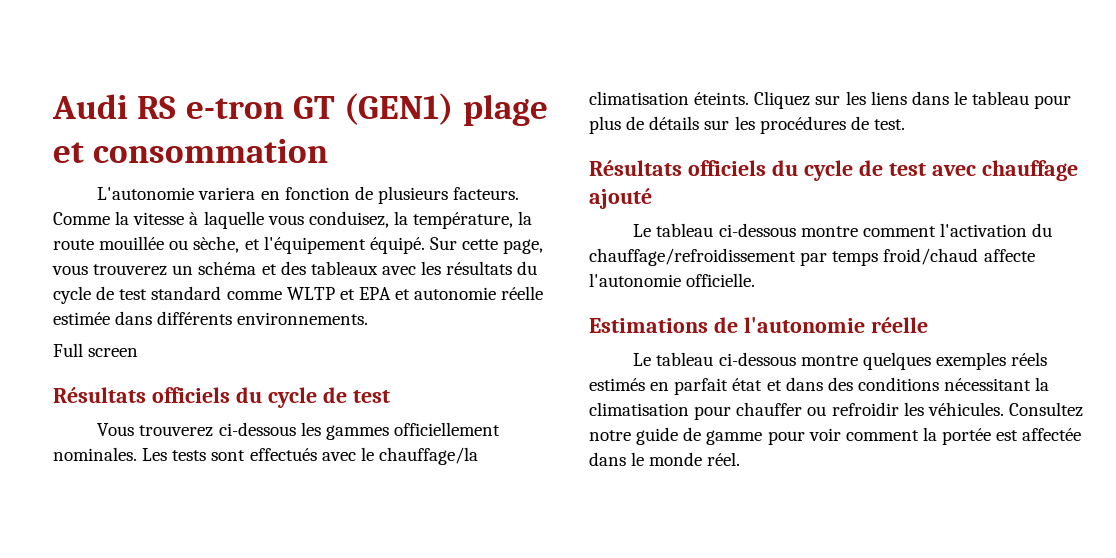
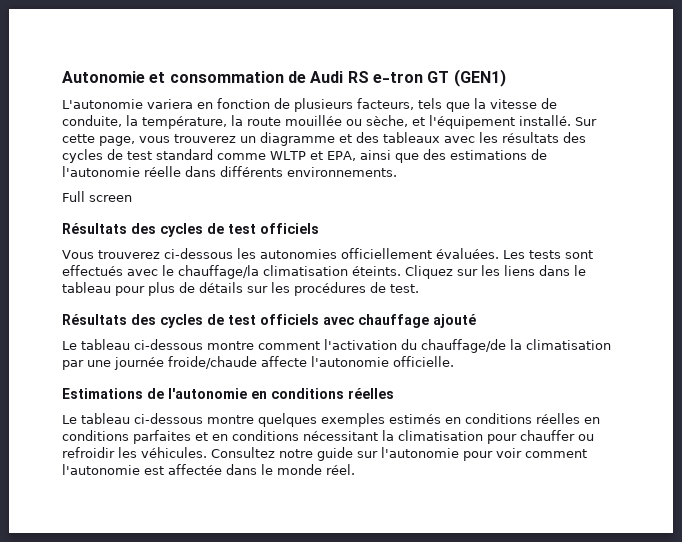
- Audi RS e-tron GT (GEN1) plage et consommation
+ Autonomie et consommation de Audi RS e-tron GT (GEN1)
- L'autonomie variera en fonction de plusieurs facteurs. Comme la vitesse à laquelle vous conduisez, la température, la route mouillée ou sèche, et l'équipement équipé.
+ L'autonomie variera en fonction de plusieurs facteurs, tels que la vitesse de conduite, la température, la route mouillée ou sèche, et l'équipement installé.
- Sur cette page, vous trouverez un schéma et des tableaux avec les résultats du cycle de test standard comme WLTP et EPA et autonomie réelle estimée dans différents environnements.
+ Sur cette page, vous trouverez un diagramme et des tableaux avec les résultats des cycles de test standard comme WLTP et EPA, ainsi que des estimations de l'autonomie réelle dans différents environnements.
  Full screen
- Résultats officiels du cycle de test
+ Résultats des cycles de test officiels
- Vous trouverez ci-dessous les gammes officiellement nominales.
+ Vous trouverez ci-dessous les autonomies officiellement évaluées.
- Résultats officiels du cycle de test avec chauffage ajouté
+ Résultats des cycles de test officiels avec chauffage ajouté
- Le tableau ci-dessous montre comment l'activation du chauffage/refroidissement par temps froid/chaud affecte l'autonomie officielle.
+ Le tableau ci-dessous montre comment l'activation du chauffage/de la climatisation par une journée froide/chaude affecte l'autonomie officielle.
- Estimations de l'autonomie réelle
+ Estimations de l'autonomie en conditions réelles
- Le tableau ci-dessous montre quelques exemples réels estimés en parfait état et dans des conditions nécessitant la climatisation pour chauffer ou refroidir les véhicules.
+ Le tableau ci-dessous montre quelques exemples estimés en conditions réelles en conditions parfaites et en conditions nécessitant la climatisation pour chauffer ou refroidir les véhicules.
- Consultez notre guide de gamme pour voir comment la portée est affectée dans le monde réel.
+ Consultez notre guide sur l'autonomie pour voir comment l'autonomie est affectée dans le monde réel.

